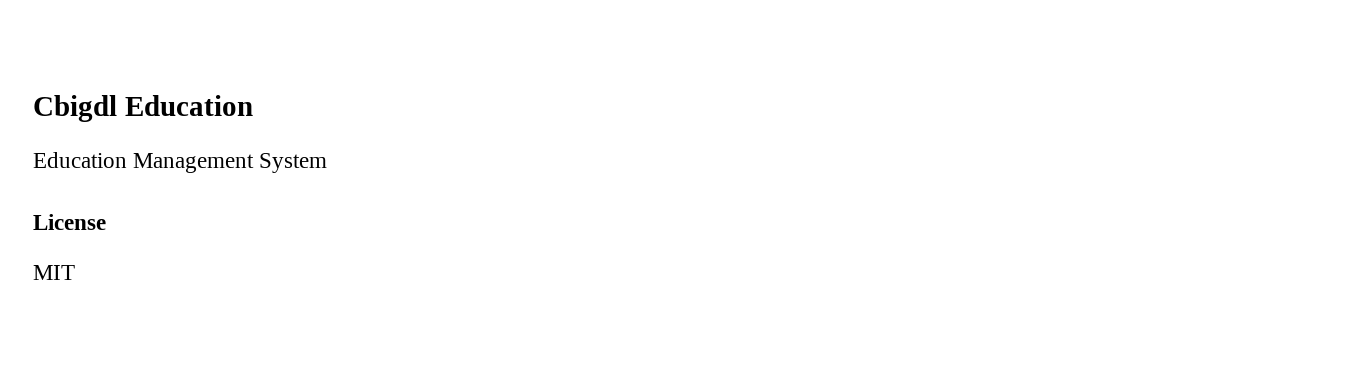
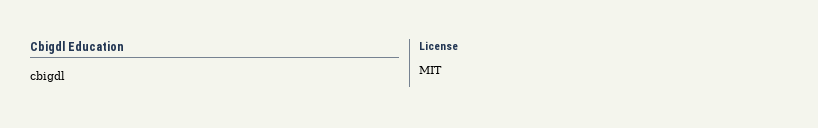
- Education Management System
+ cbigdl

